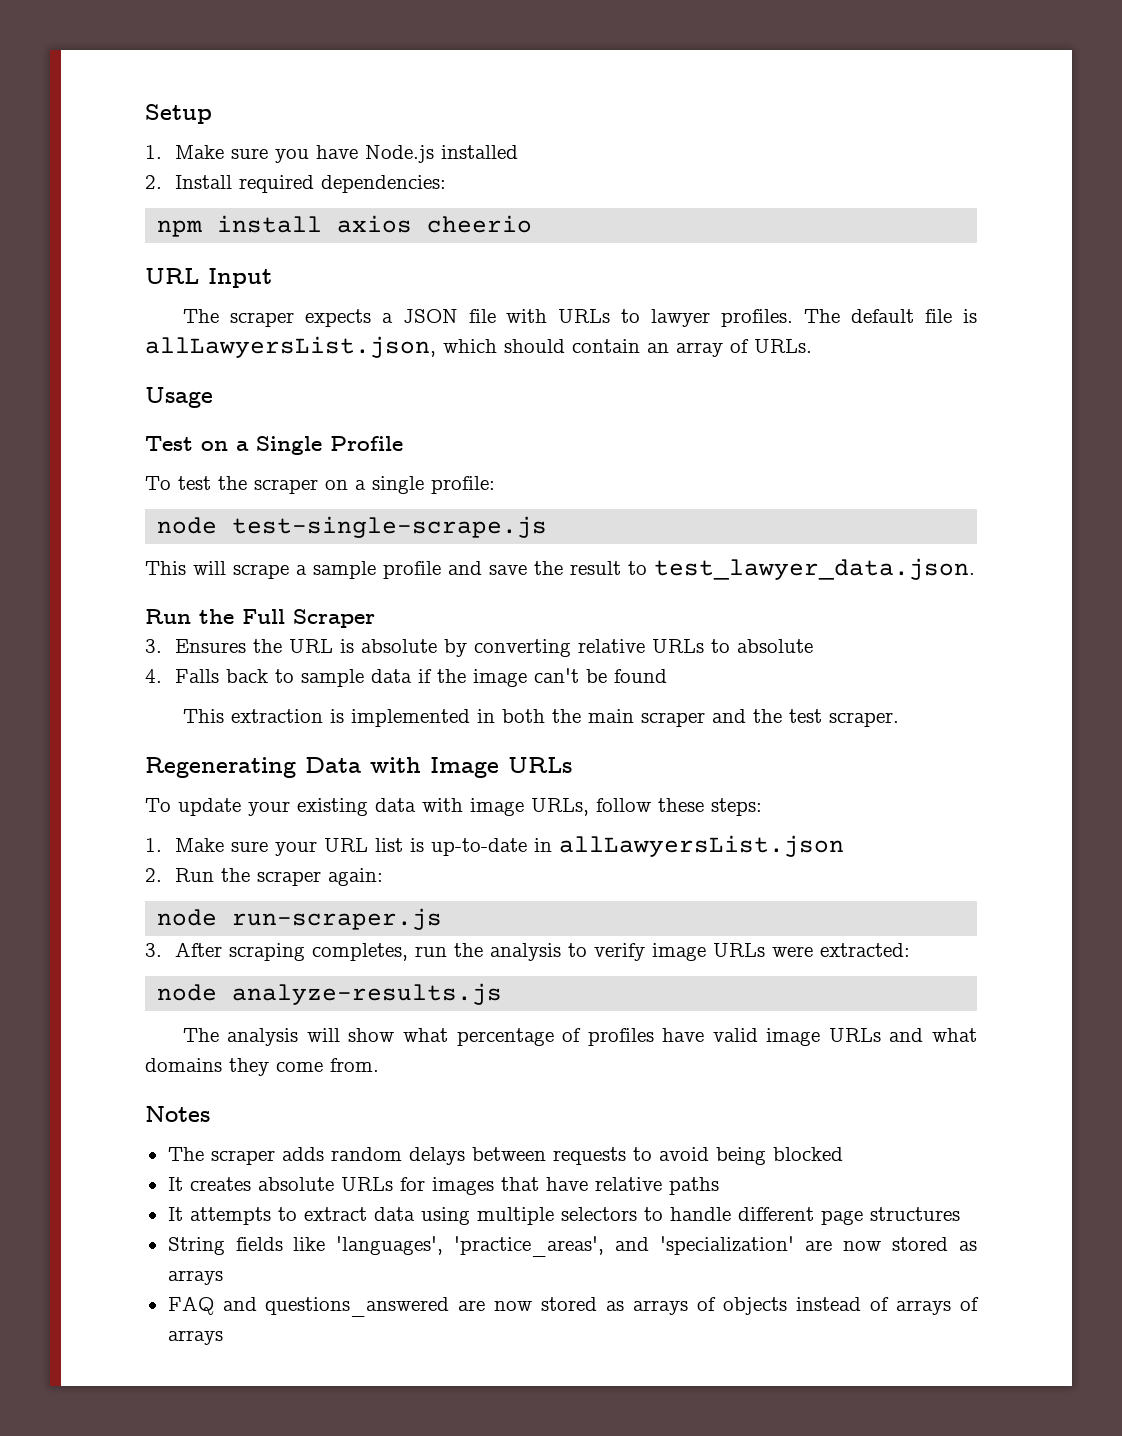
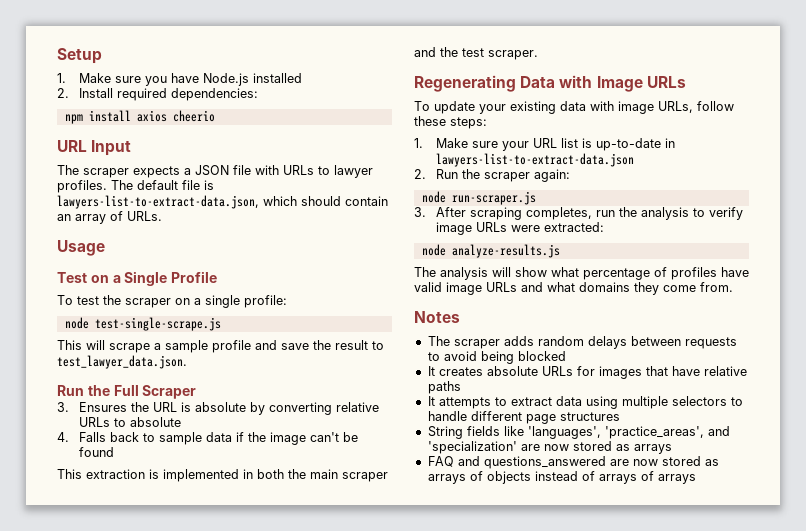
- The default file is allLawyersList.json, which should contain an array of URLs.
+ The default file is lawyers-list-to-extract-data.json, which should contain an array of URLs.
- 1. Make sure your URL list is up-to-date in allLawyersList.json
+ 1. Make sure your URL list is up-to-date in lawyers-list-to-extract-data.json

